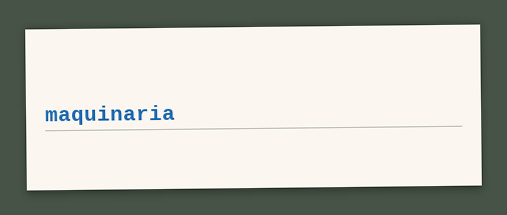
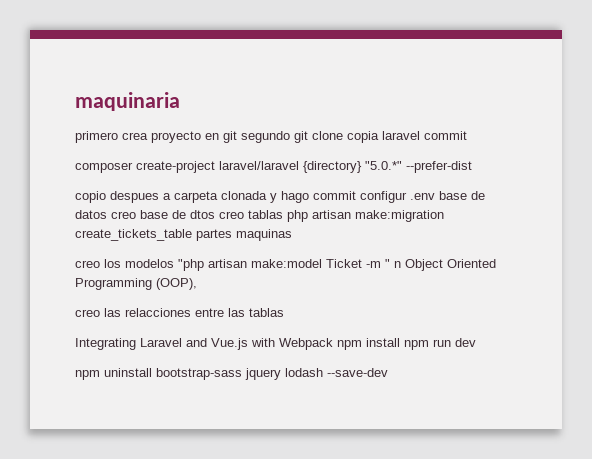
+ primero crea proyecto en git segundo git clone copia laravel commit
+ composer create-project laravel/laravel {directory} "5.0.*" --prefer-dist
+ copio despues a carpeta clonada y hago commit configur .env base de datos creo base de dtos creo tablas php artisan make:migration create_tickets_table partes maquinas
+ creo los modelos "php artisan make:model Ticket -m " n Object Oriented Programming (OOP),
+ creo las relacciones entre las tablas
+ Integrating Laravel and Vue.js with Webpack npm install npm run dev
+ npm uninstall bootstrap-sass jquery lodash --save-dev

